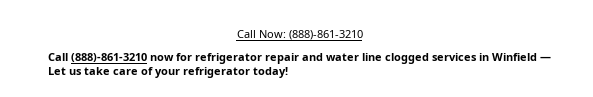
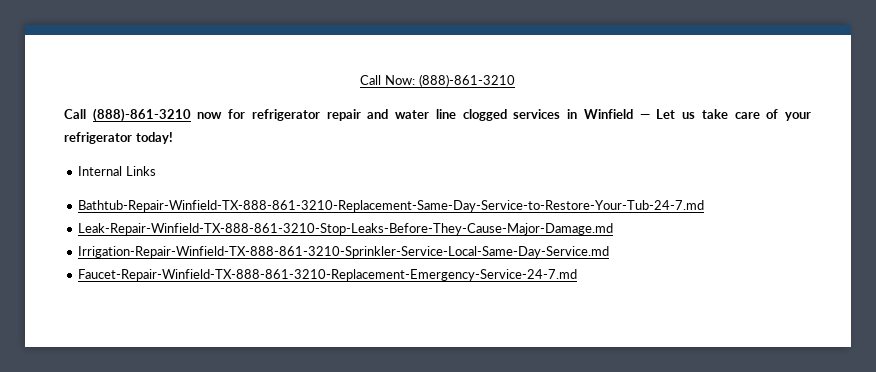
+ Internal Links
+ Bathtub-Repair-Winfield-TX-888-861-3210-Replacement-Same-Day-Service-to-Restore-Your-Tub-24-7.md
+ Leak-Repair-Winfield-TX-888-861-3210-Stop-Leaks-Before-They-Cause-Major-Damage.md
+ Irrigation-Repair-Winfield-TX-888-861-3210-Sprinkler-Service-Local-Same-Day-Service.md
+ Faucet-Repair-Winfield-TX-888-861-3210-Replacement-Emergency-Service-24-7.md

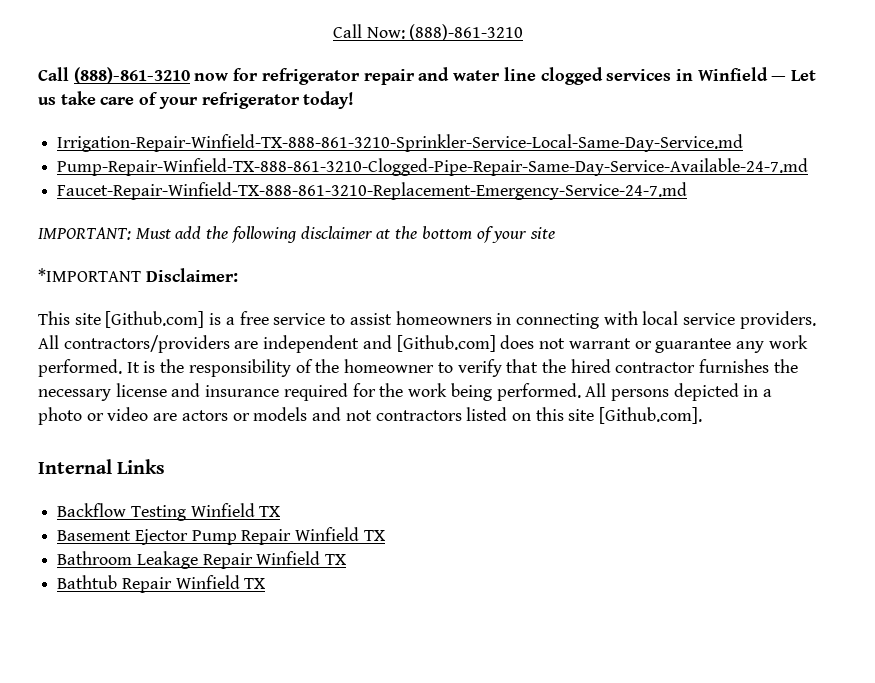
+ Irrigation-Repair-Winfield-TX-888-861-3210-Sprinkler-Service-Local-Same-Day-Service.md
+ Pump-Repair-Winfield-TX-888-861-3210-Clogged-Pipe-Repair-Same-Day-Service-Available-24-7.md
+ Faucet-Repair-Winfield-TX-888-861-3210-Replacement-Emergency-Service-24-7.md
+ IMPORTANT: Must add the following disclaimer at the bottom of your site
+ *IMPORTANT Disclaimer:
+ This site [Github.com] is a free service to assist homeowners in connecting with local service providers. All contractors/providers are independent and [Github.com] does not warrant or guarantee any work performed. It is the responsibility of the homeowner to verify that the hired contractor furnishes the necessary license and insurance required for the work being performed. All persons depicted in a photo or video are actors or models and not contractors listed on this site [Github.com].
  Internal Links
- Bathtub-Repair-Winfield-TX-888-861-3210-Replacement-Same-Day-Service-to-Restore-Your-Tub-24-7.md
- Leak-Repair-Winfield-TX-888-861-3210-Stop-Leaks-Before-They-Cause-Major-Damage.md
- Irrigation-Repair-Winfield-TX-888-861-3210-Sprinkler-Service-Local-Same-Day-Service.md
- Faucet-Repair-Winfield-TX-888-861-3210-Replacement-Emergency-Service-24-7.md
+ Backflow Testing Winfield TX
+ Basement Ejector Pump Repair Winfield TX
+ Bathroom Leakage Repair Winfield TX
+ Bathtub Repair Winfield TX

